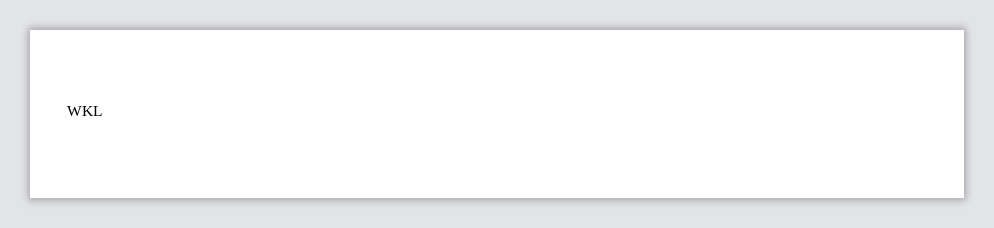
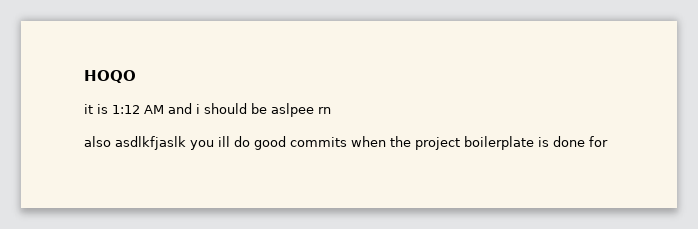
- WKL
+ HOQO
+ it is 1:12 AM and i should be aslpee rn
+ also asdlkfjaslk you ill do good commits when the project boilerplate is done for

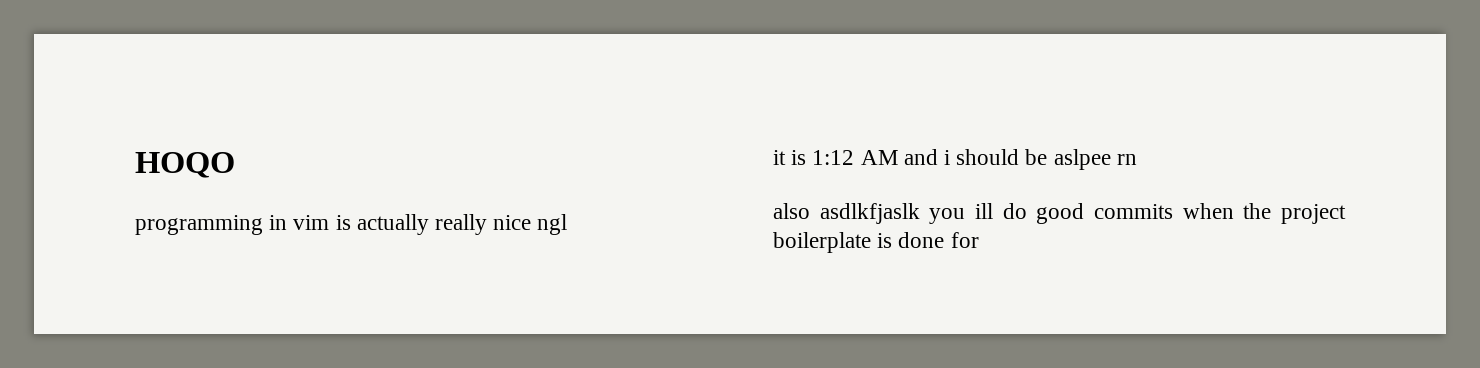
+ programming in vim is actually really nice ngl

